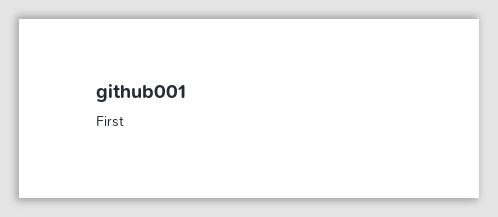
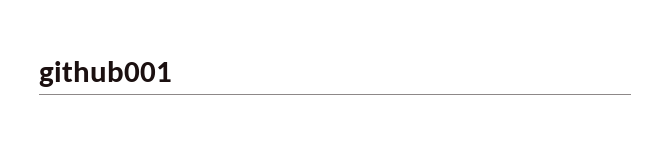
- First

